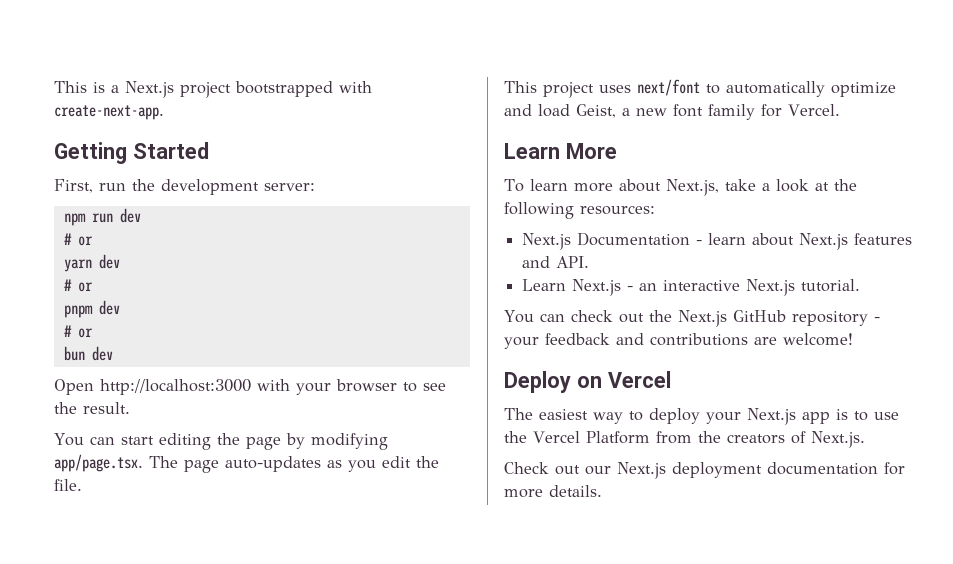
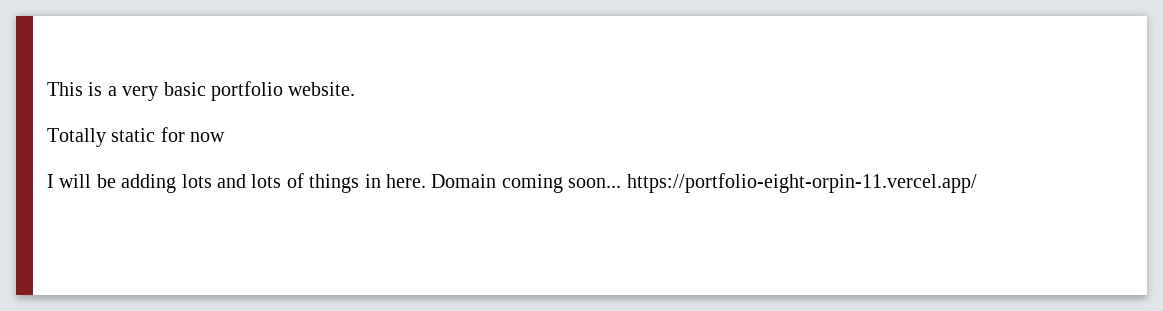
- This is a Next.js project bootstrapped with create-next-app.
- Getting Started
- First, run the development server:
- npm run dev
- # or
- yarn dev
- # or
- pnpm dev
- # or
- bun dev
- Open http://localhost:3000 with your browser to see the result.
- You can start editing the page by modifying app/page.tsx. The page auto-updates as you edit the file.
- This project uses next/font to automatically optimize and load Geist, a new font family for Vercel.
- Learn More
- To learn more about Next.js, take a look at the following resources:
- Next.js Documentation - learn about Next.js features and API.
- Learn Next.js - an interactive Next.js tutorial.
- You can check out the Next.js GitHub repository - your feedback and contributions are welcome!
- Deploy on Vercel
- The easiest way to deploy your Next.js app is to use the Vercel Platform from the creators of Next.js.
- Check out our Next.js deployment documentation for more details.
+ This is a very basic portfolio website.
+ Totally static for now
+ I will be adding lots and lots of things in here. Domain coming soon... https://portfolio-eight-orpin-11.vercel.app/

